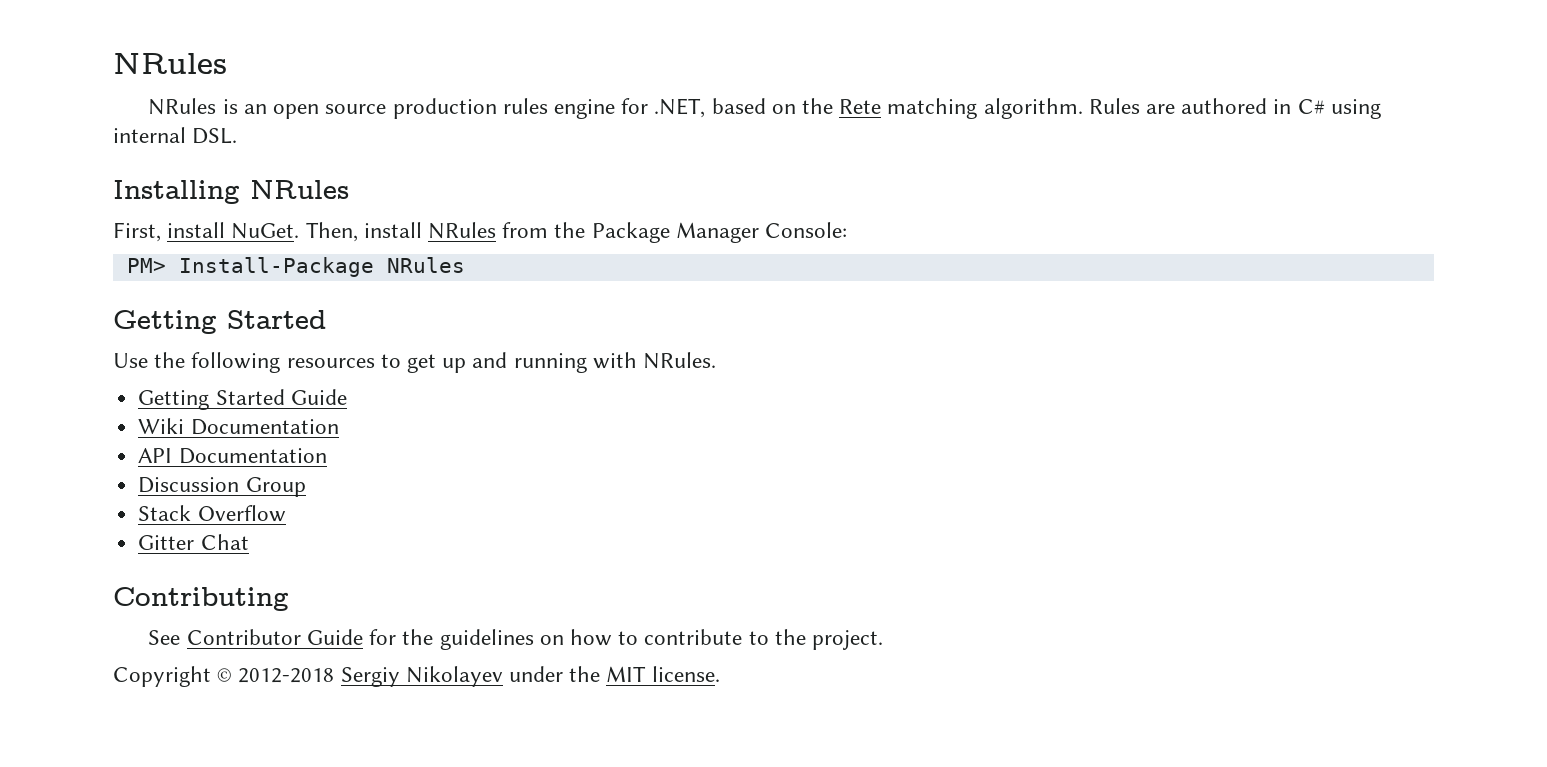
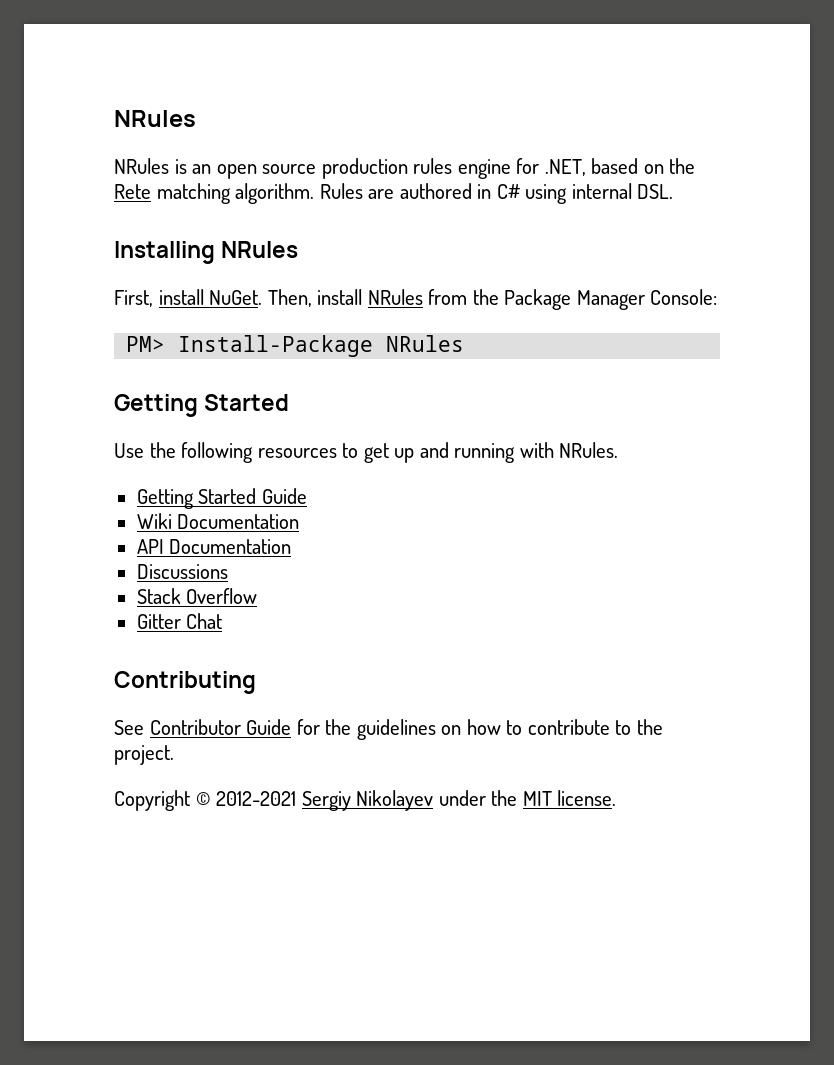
- Discussion Group
+ Discussions
- Copyright © 2012-2018 Sergiy Nikolayev under the MIT license.
+ Copyright © 2012-2021 Sergiy Nikolayev under the MIT license.

